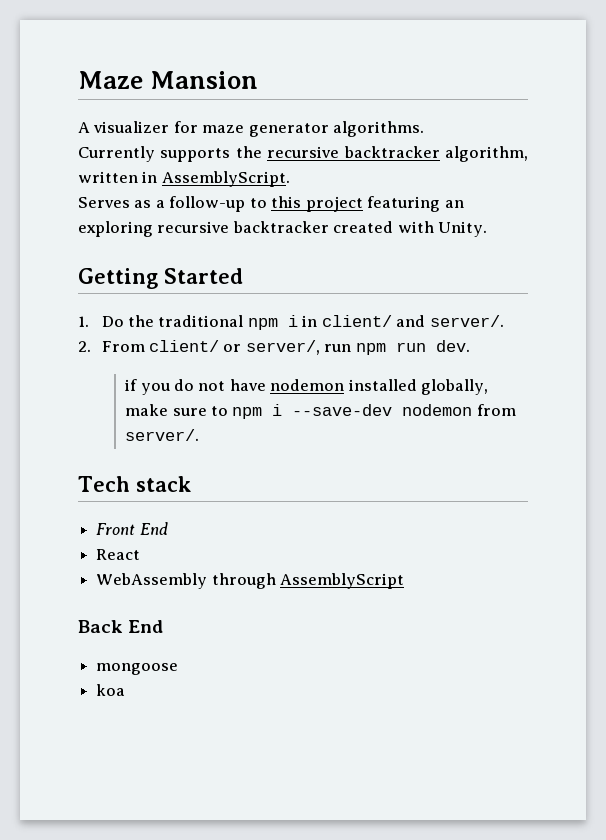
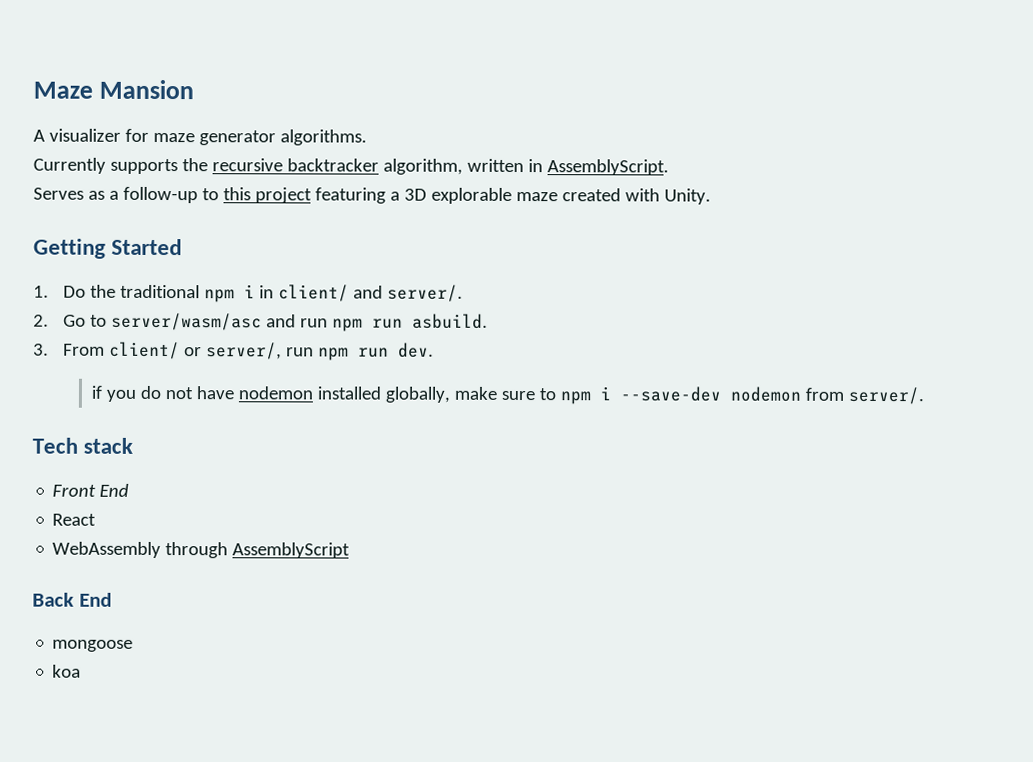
- Serves as a follow-up to this project featuring an exploring recursive backtracker created with Unity.
+ Serves as a follow-up to this project featuring a 3D explorable maze created with Unity.
- 2. From client/ or server/, run npm run dev.
+ 2. Go to server/wasm/asc and run npm run asbuild.
+ 3. From client/ or server/, run npm run dev.

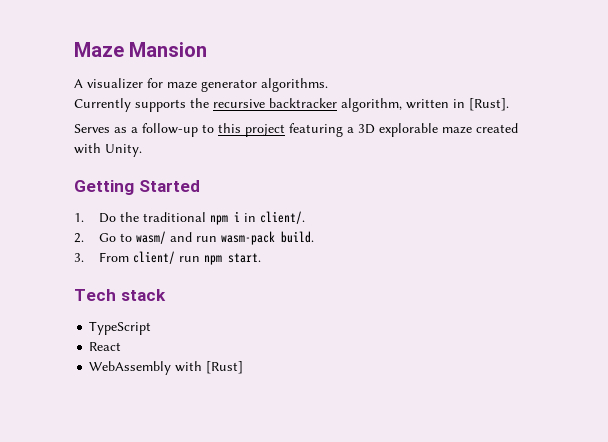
- Currently supports the recursive backtracker algorithm, written in AssemblyScript.
+ Currently supports the recursive backtracker algorithm, written in [Rust].
- 1. Do the traditional npm i in client/ and server/.
+ 1. Do the traditional npm i in client/.
- 2. Go to server/wasm/asc and run npm run asbuild.
+ 2. Go to wasm/ and run wasm-pack build.
- 3. From client/ or server/, run npm run dev.
- if you do not have nodemon installed globally, make sure to npm i --save-dev nodemon from server/.
+ 3. From client/ run npm start.
- Front End
+ TypeScript
- WebAssembly through AssemblyScript
- Back End
- mongoose
- koa
+ WebAssembly with [Rust]

